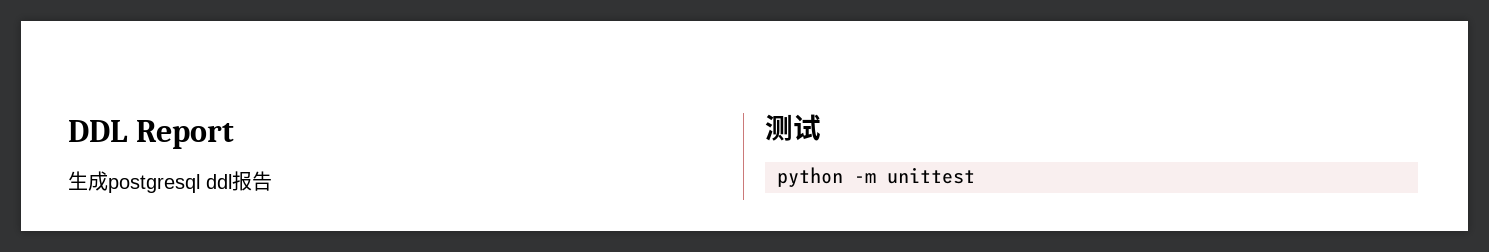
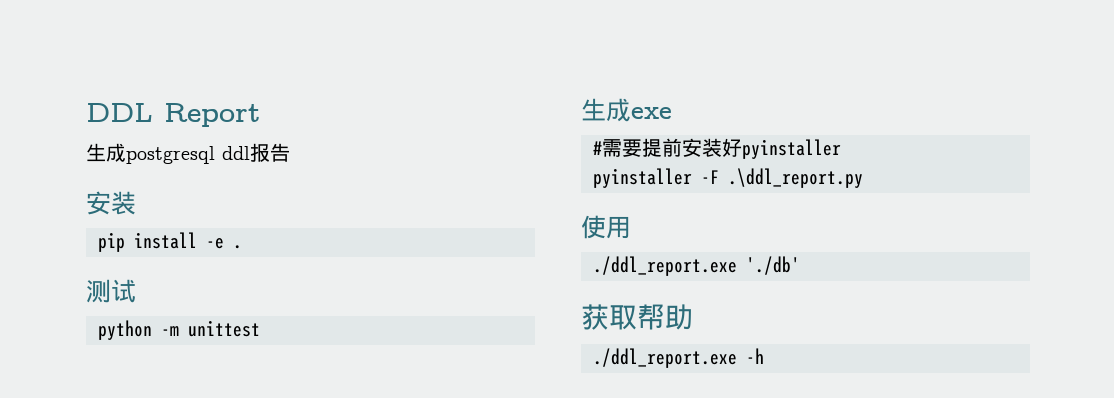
  生成postgresql ddl报告
+ 安装
+ pip install -e .
+ 生成exe
+ #需要提前安装好pyinstaller
+ pyinstaller -F .\ddl_report.py
+ 使用
+ ./ddl_report.exe './db'
+ 获取帮助
+ ./ddl_report.exe -h

